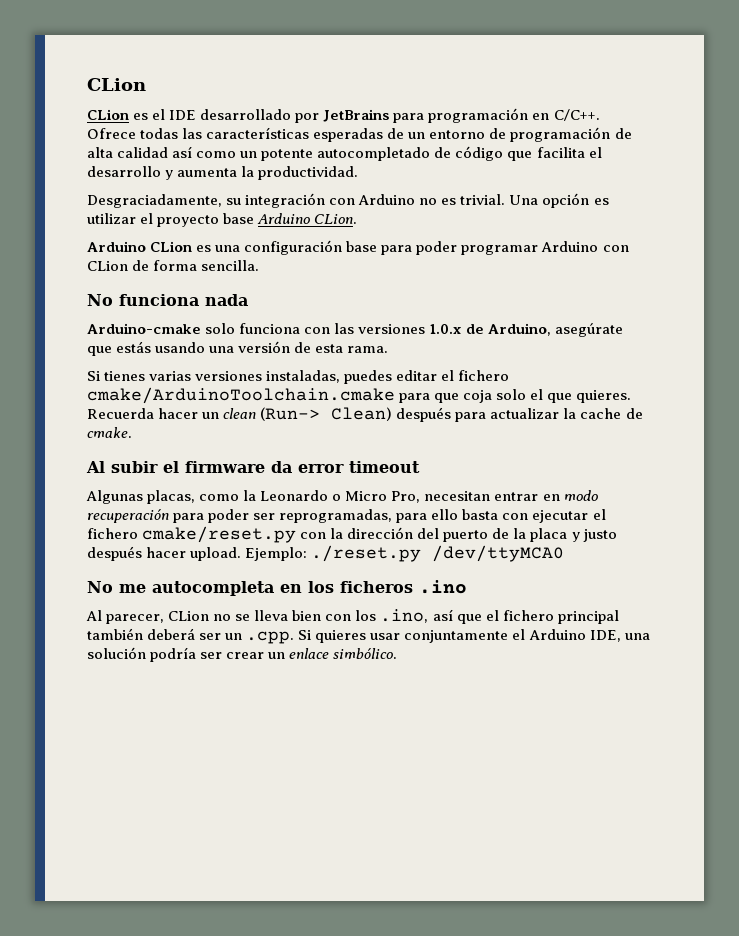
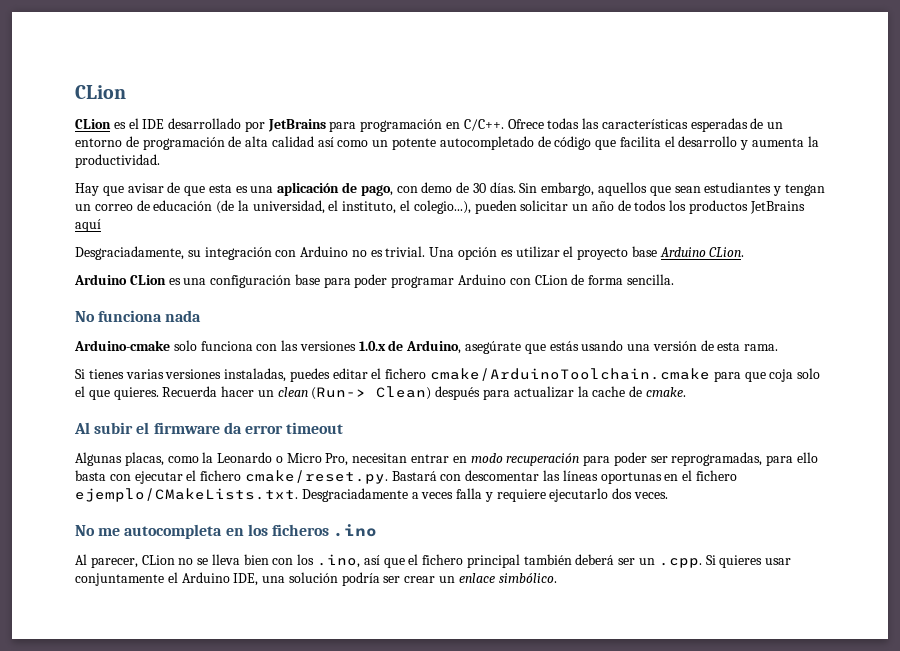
+ Hay que avisar de que esta es una aplicación de pago, con demo de 30 días. Sin embargo, aquellos que sean estudiantes y tengan un correo de educación (de la universidad, el instituto, el colegio...), pueden solicitar un año de todos los productos JetBrains aquí
- Algunas placas, como la Leonardo o Micro Pro, necesitan entrar en modo recuperación para poder ser reprogramadas, para ello basta con ejecutar el fichero cmake/reset.py con la dirección del puerto de la placa y justo después hacer upload. Ejemplo: ./reset.py /dev/ttyMCA0
+ Algunas placas, como la Leonardo o Micro Pro, necesitan entrar en modo recuperación para poder ser reprogramadas, para ello basta con ejecutar el fichero cmake/reset.py. Bastará con descomentar las líneas oportunas en el fichero ejemplo/CMakeLists.txt. Desgraciadamente a veces falla y requiere ejecutarlo dos veces.

